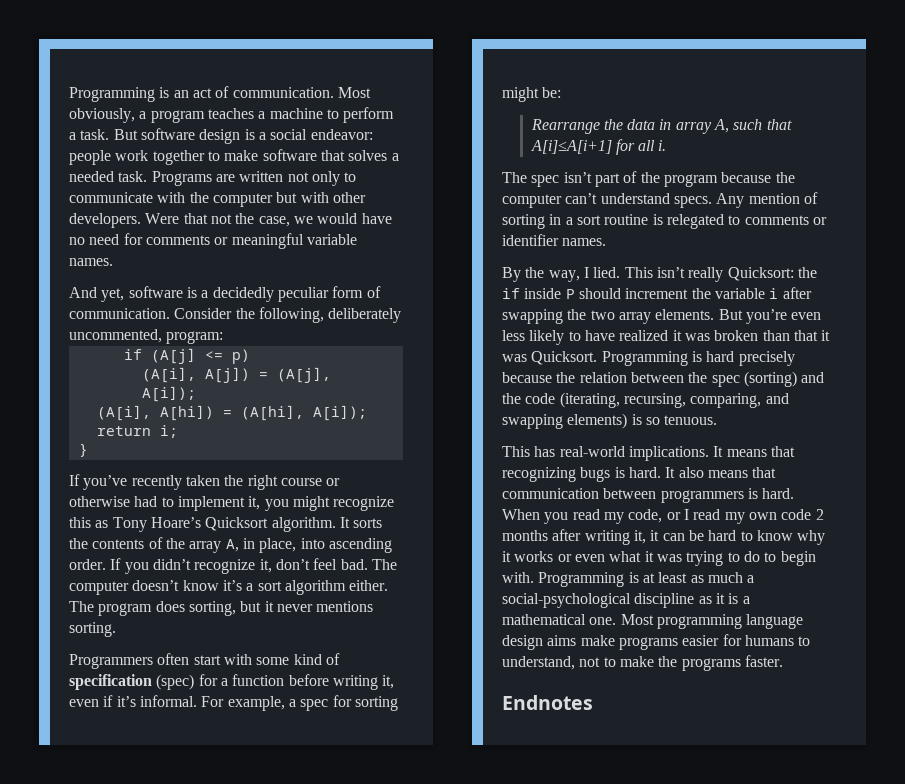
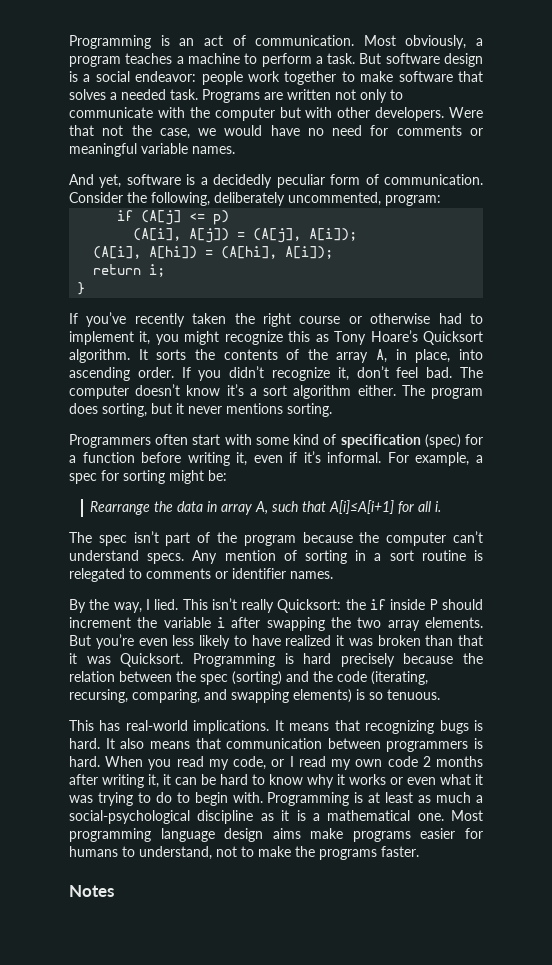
- Endnotes
+ Notes

